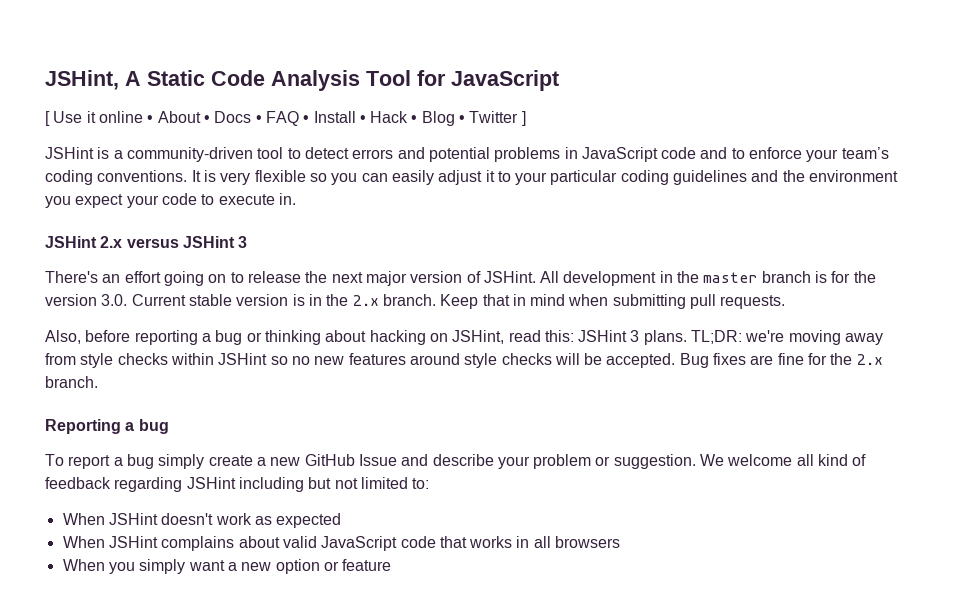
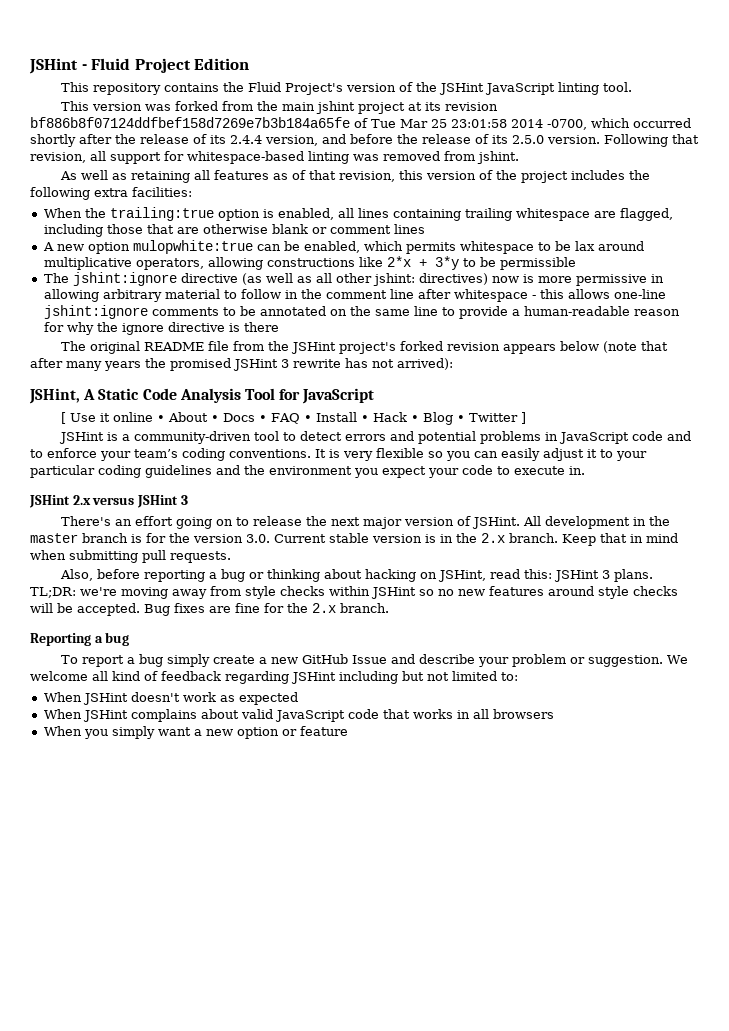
+ JSHint - Fluid Project Edition
+ This repository contains the Fluid Project's version of the JSHint JavaScript linting tool.
+ This version was forked from the main jshint project at its revision bf886b8f07124ddfbef158d7269e7b3b184a65fe of Tue Mar 25 23:01:58 2014 -0700, which occurred shortly after the release of its 2.4.4 version, and before the release of its 2.5.0 version. Following that revision, all support for whitespace-based linting was removed from jshint.
+ As well as retaining all features as of that revision, this version of the project includes the following extra facilities:
+ When the trailing:true option is enabled, all lines containing trailing whitespace are flagged, including those that are otherwise blank or comment lines
+ A new option mulopwhite:true can be enabled, which permits whitespace to be lax around multiplicative operators, allowing constructions like 2*x + 3*y to be permissible
+ The jshint:ignore directive (as well as all other jshint: directives) now is more permissive in allowing arbitrary material to follow in the comment line after whitespace - this allows one-line jshint:ignore comments to be annotated on the same line to provide a human-readable reason for why the ignore directive is there
+ The original README file from the JSHint project's forked revision appears below (note that after many years the promised JSHint 3 rewrite has not arrived):

